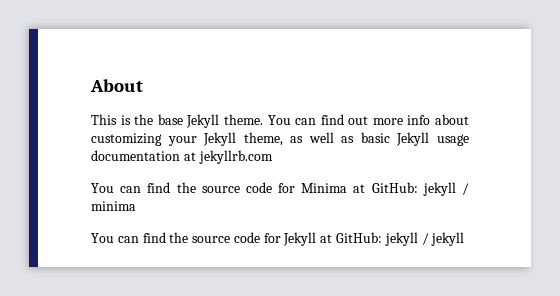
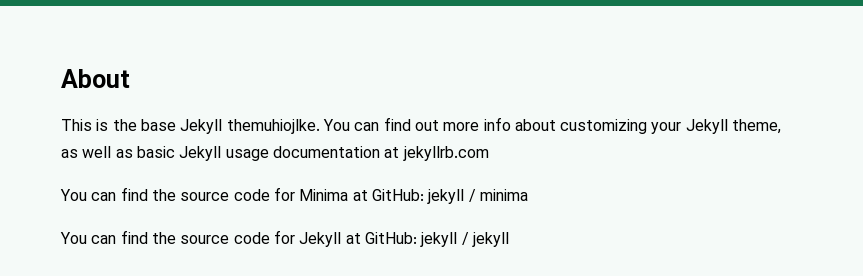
- This is the base Jekyll theme.
+ This is the base Jekyll themuhiojlke.

